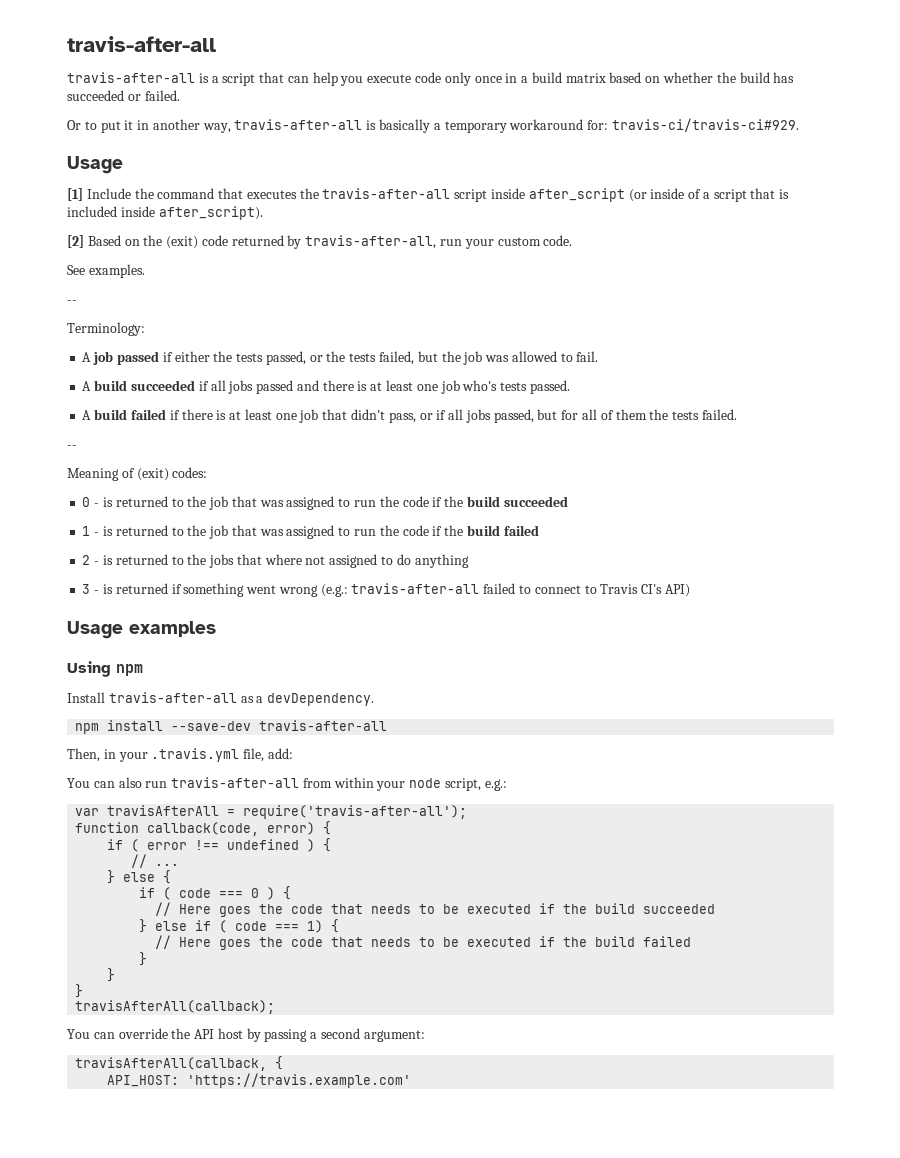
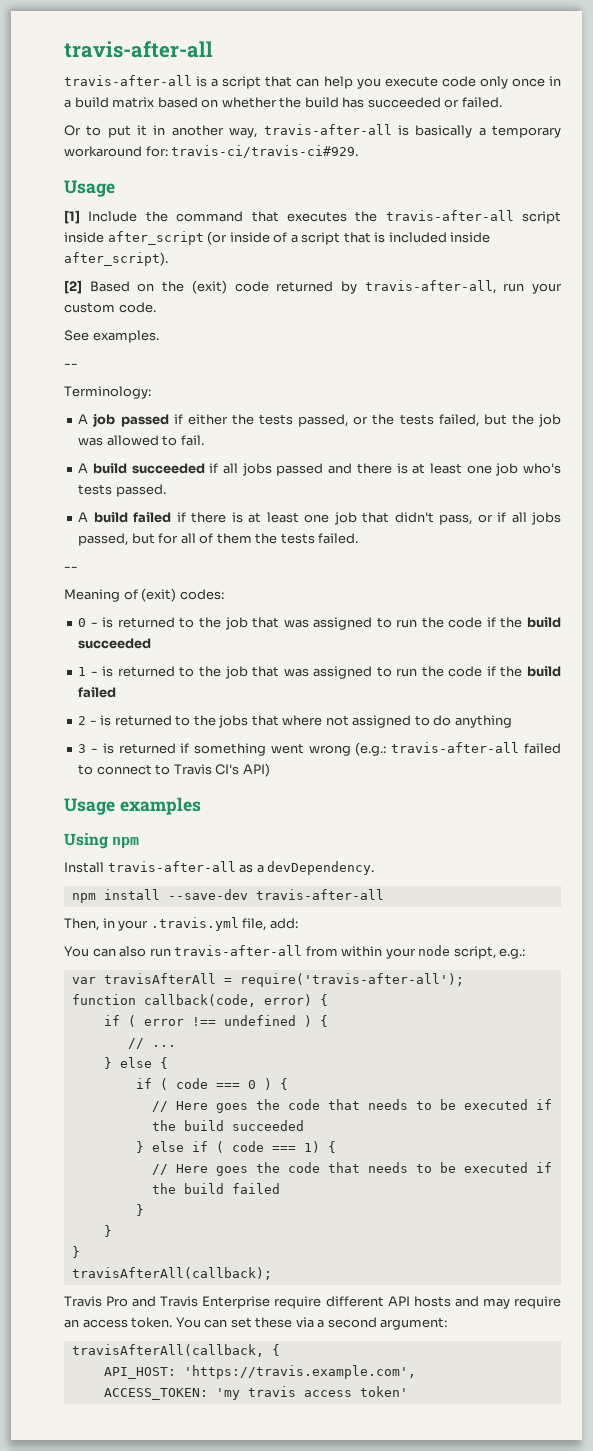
- You can override the API host by passing a second argument:
+ Travis Pro and Travis Enterprise require different API hosts and may require an access token. You can set these via a second argument:
- API_HOST: 'https://travis.example.com'
+ API_HOST: 'https://travis.example.com',
+ ACCESS_TOKEN: 'my travis access token'

